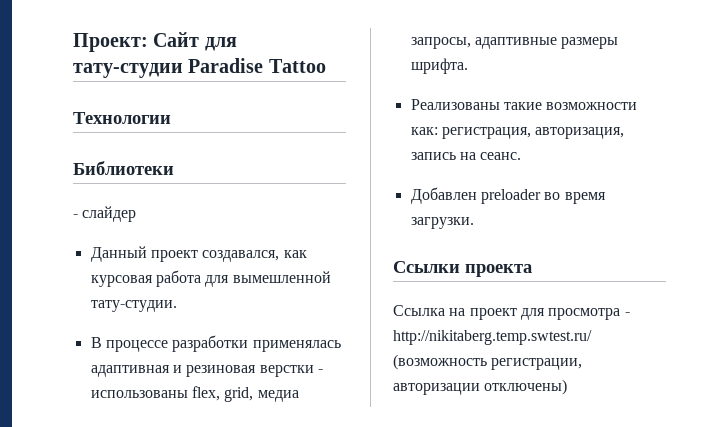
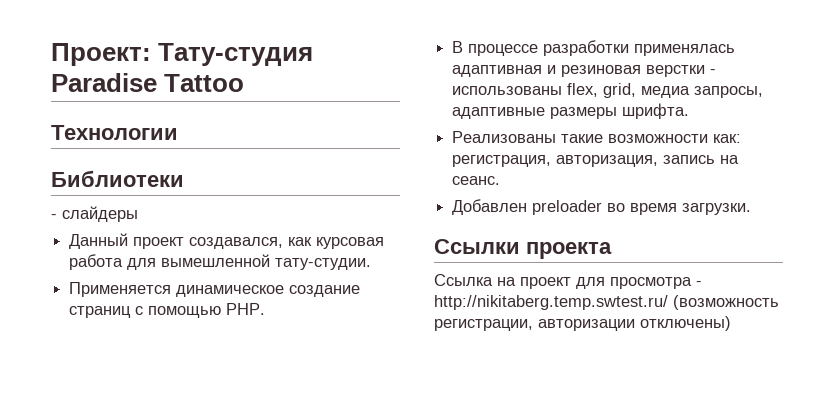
- Проект: Сайт для тату-студии Paradise Tattoo
+ Проект: Тату-студия Paradise Tattoo
- - слайдер
+ - слайдеры
+ Применяется динамическое создание страниц с помощью PHP.

